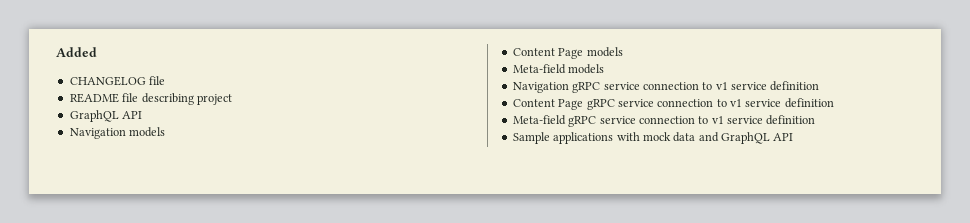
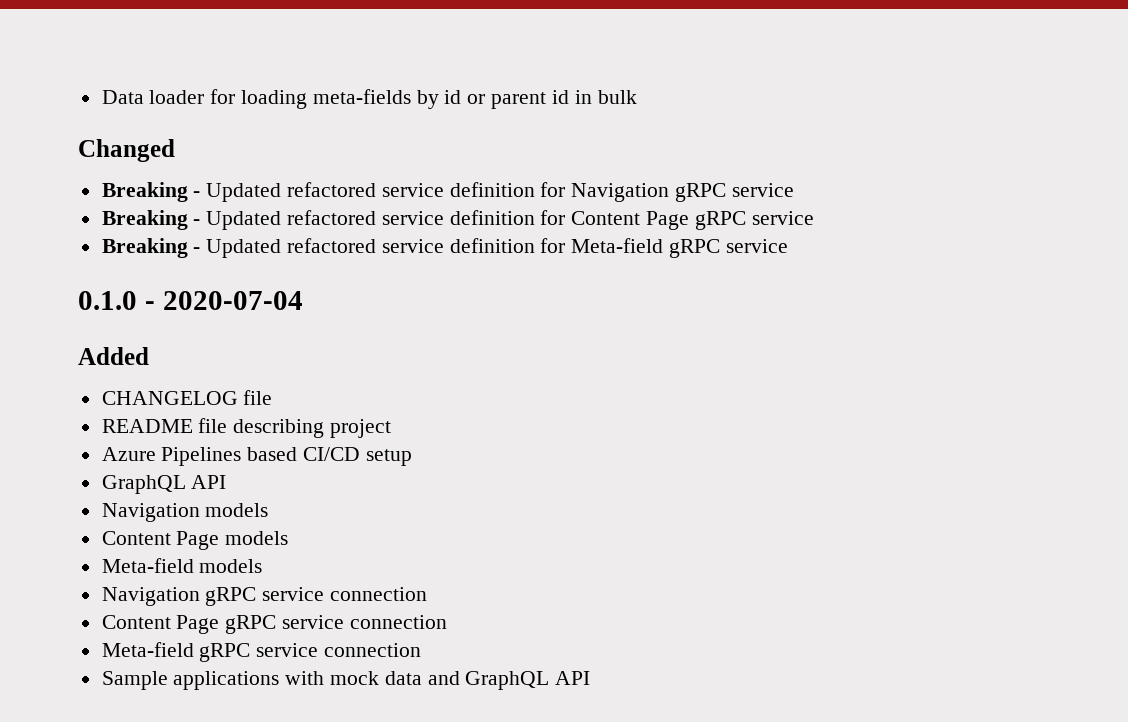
+ Data loader for loading meta-fields by id or parent id in bulk
+ Changed
+ Breaking - Updated refactored service definition for Navigation gRPC service
+ Breaking - Updated refactored service definition for Content Page gRPC service
+ Breaking - Updated refactored service definition for Meta-field gRPC service
+ 0.1.0 - 2020-07-04
+ Azure Pipelines based CI/CD setup
- Navigation gRPC service connection to v1 service definition
+ Navigation gRPC service connection
- Content Page gRPC service connection to v1 service definition
+ Content Page gRPC service connection
- Meta-field gRPC service connection to v1 service definition
+ Meta-field gRPC service connection

